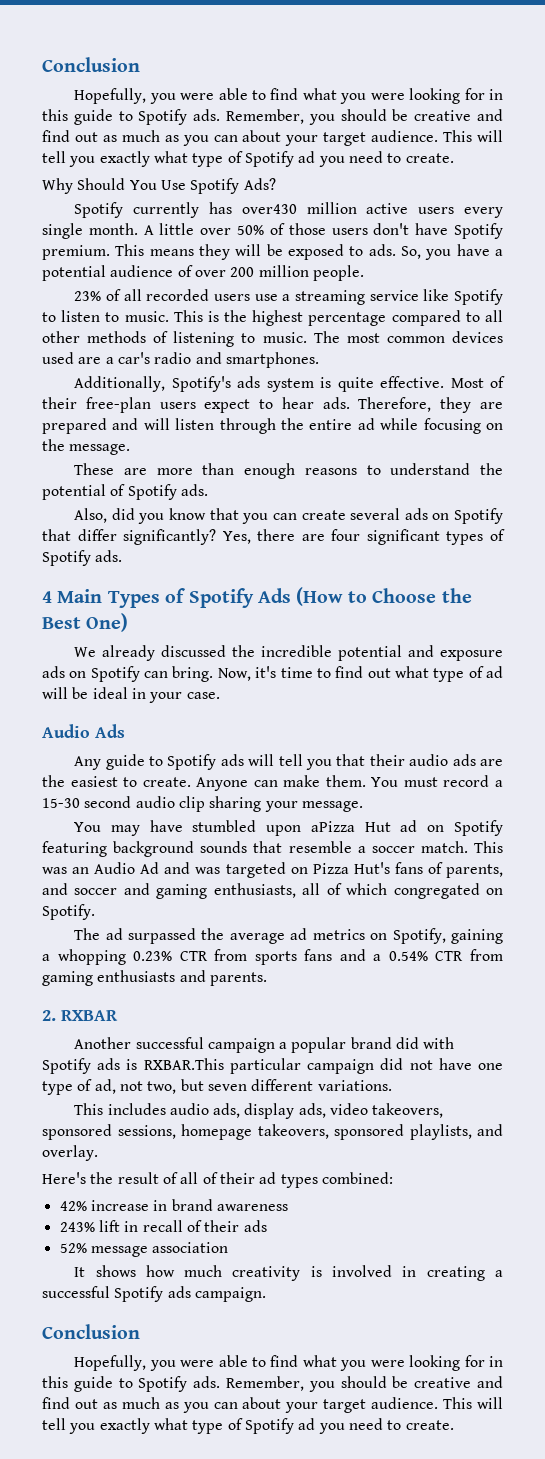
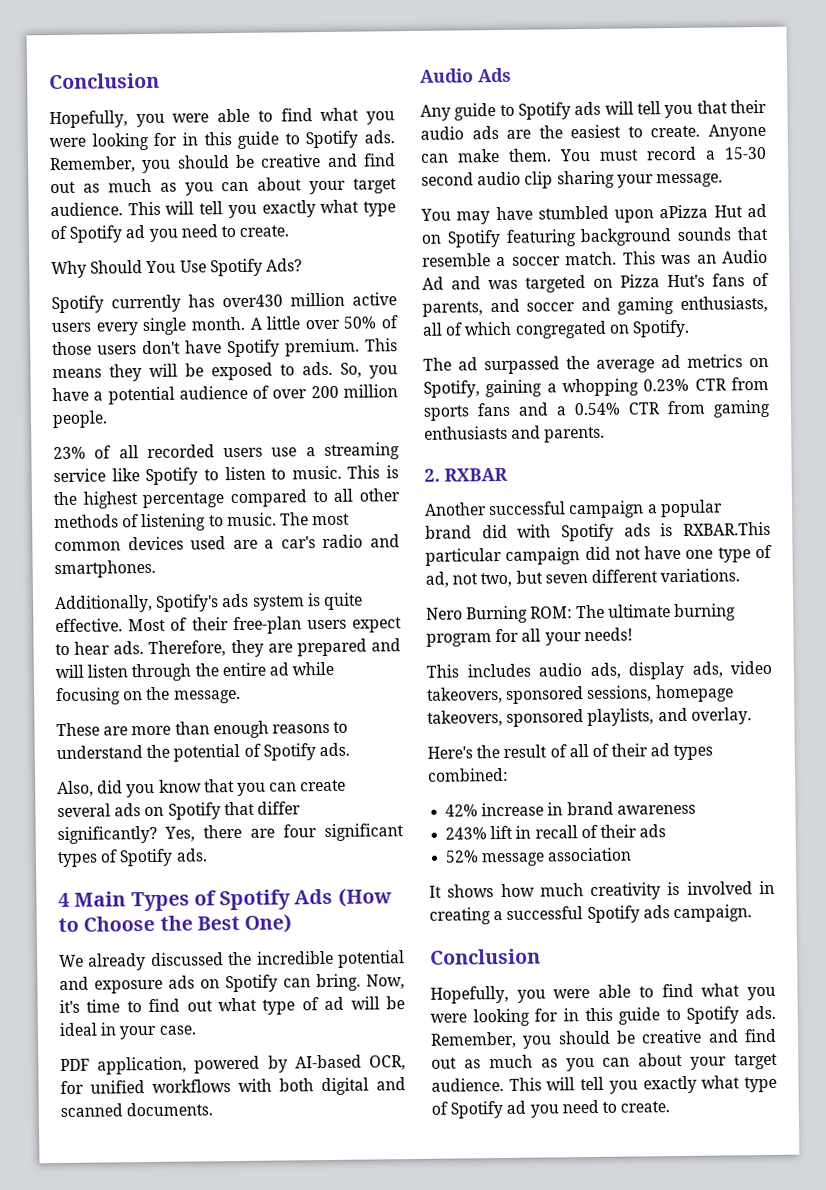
+ PDF application, powered by AI-based OCR, for unified workflows with both digital and scanned documents.
+ Nero Burning ROM: The ultimate burning program for all your needs!

